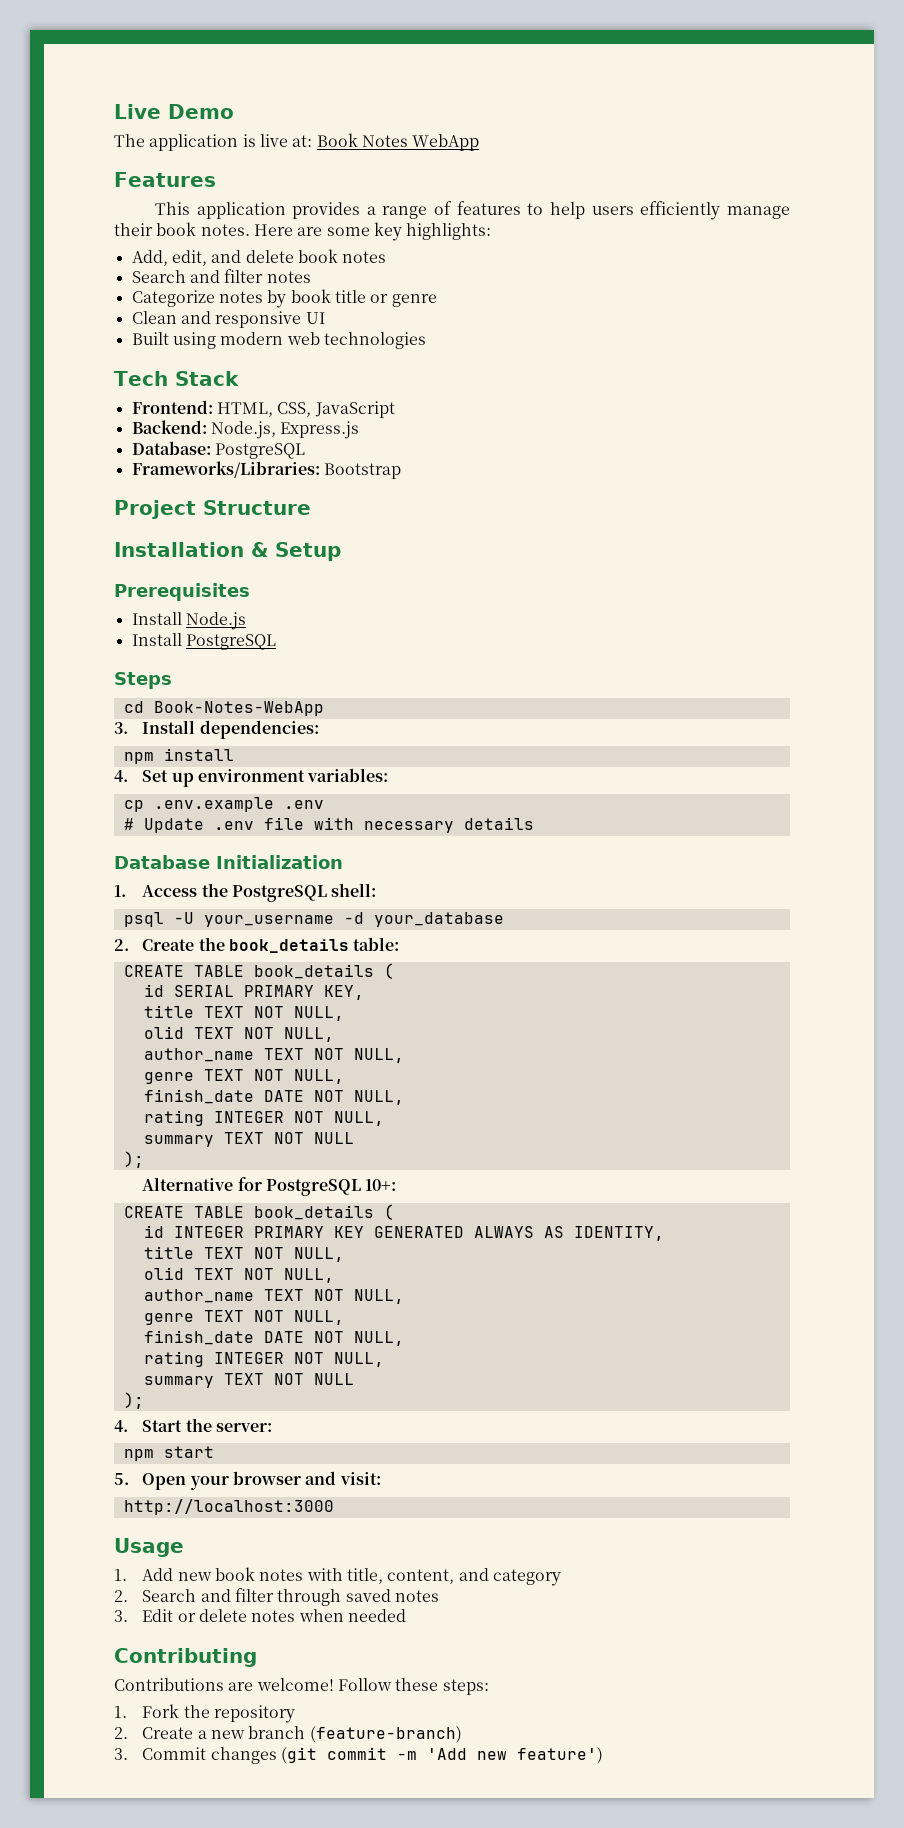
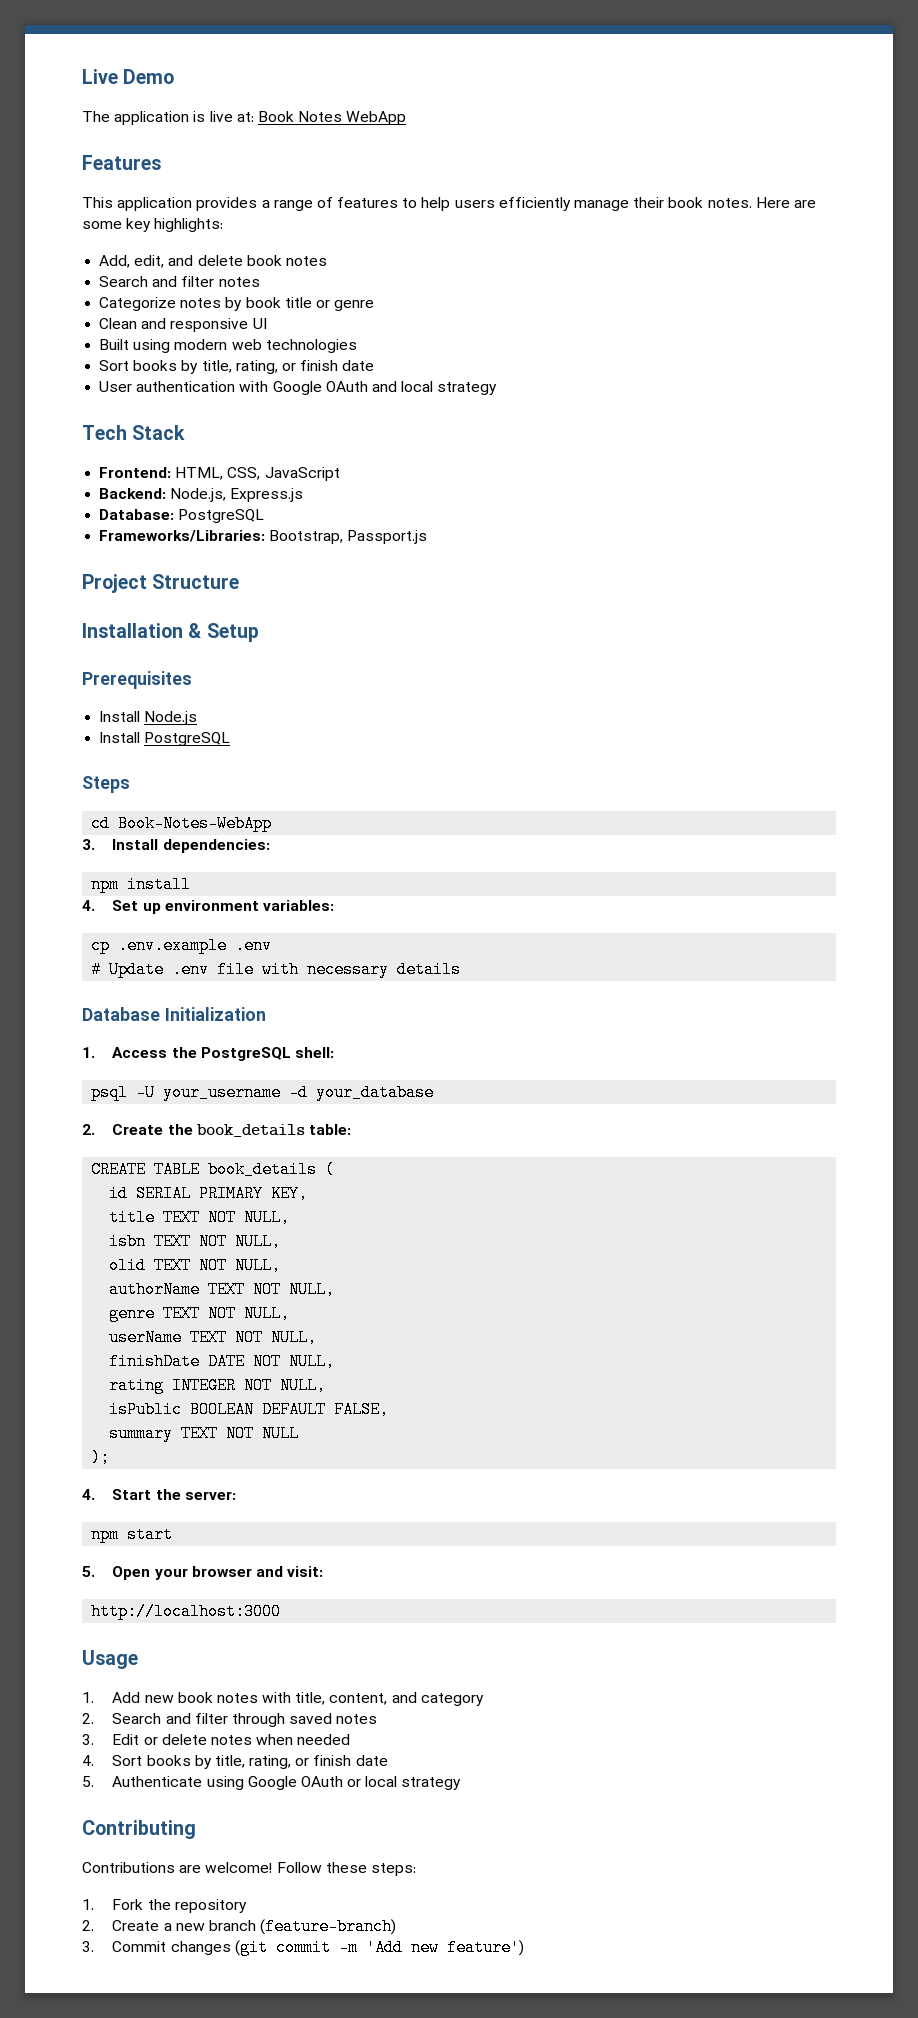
  Built using modern web technologies
+ Sort books by title, rating, or finish date
+ User authentication with Google OAuth and local strategy
- Frameworks/Libraries: Bootstrap
+ Frameworks/Libraries: Bootstrap, Passport.js
  id SERIAL PRIMARY KEY,
  title TEXT NOT NULL,
+ isbn TEXT NOT NULL,
  olid TEXT NOT NULL,
- author_name TEXT NOT NULL,
+ authorName TEXT NOT NULL,
  genre TEXT NOT NULL,
- finish_date DATE NOT NULL,
+ userName TEXT NOT NULL,
+ finishDate DATE NOT NULL,
  rating INTEGER NOT NULL,
- summary TEXT NOT NULL
- );
- Alternative for PostgreSQL 10+:
- CREATE TABLE book_details (
- id INTEGER PRIMARY KEY GENERATED ALWAYS AS IDENTITY,
- title TEXT NOT NULL,
- olid TEXT NOT NULL,
- author_name TEXT NOT NULL,
- genre TEXT NOT NULL,
- finish_date DATE NOT NULL,
- rating INTEGER NOT NULL,
+ isPublic BOOLEAN DEFAULT FALSE,
+ 4. Sort books by title, rating, or finish date
+ 5. Authenticate using Google OAuth or local strategy

